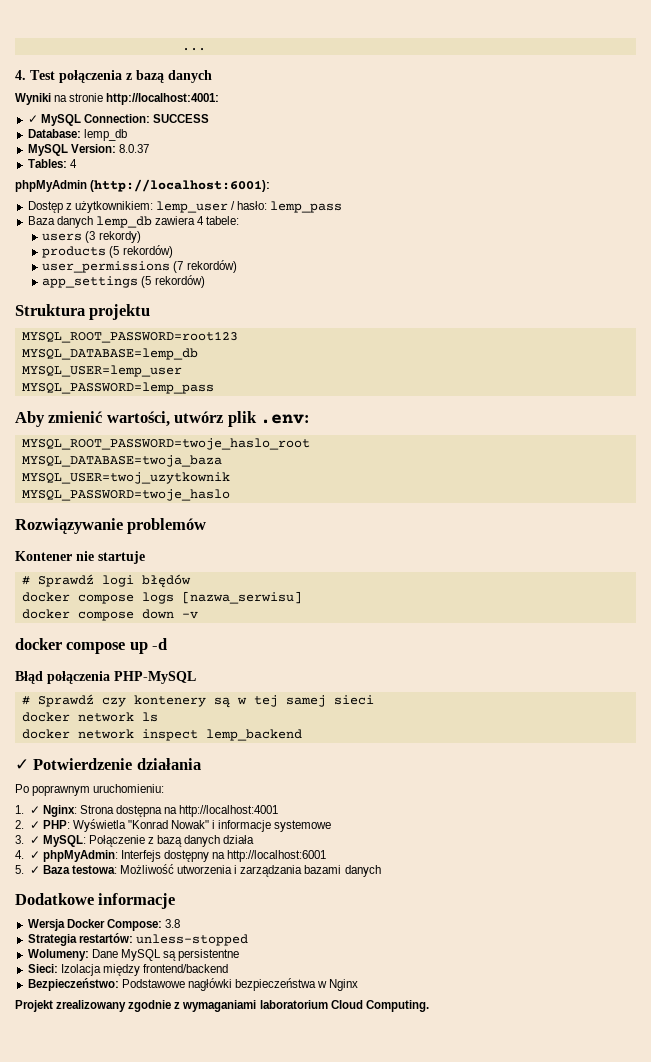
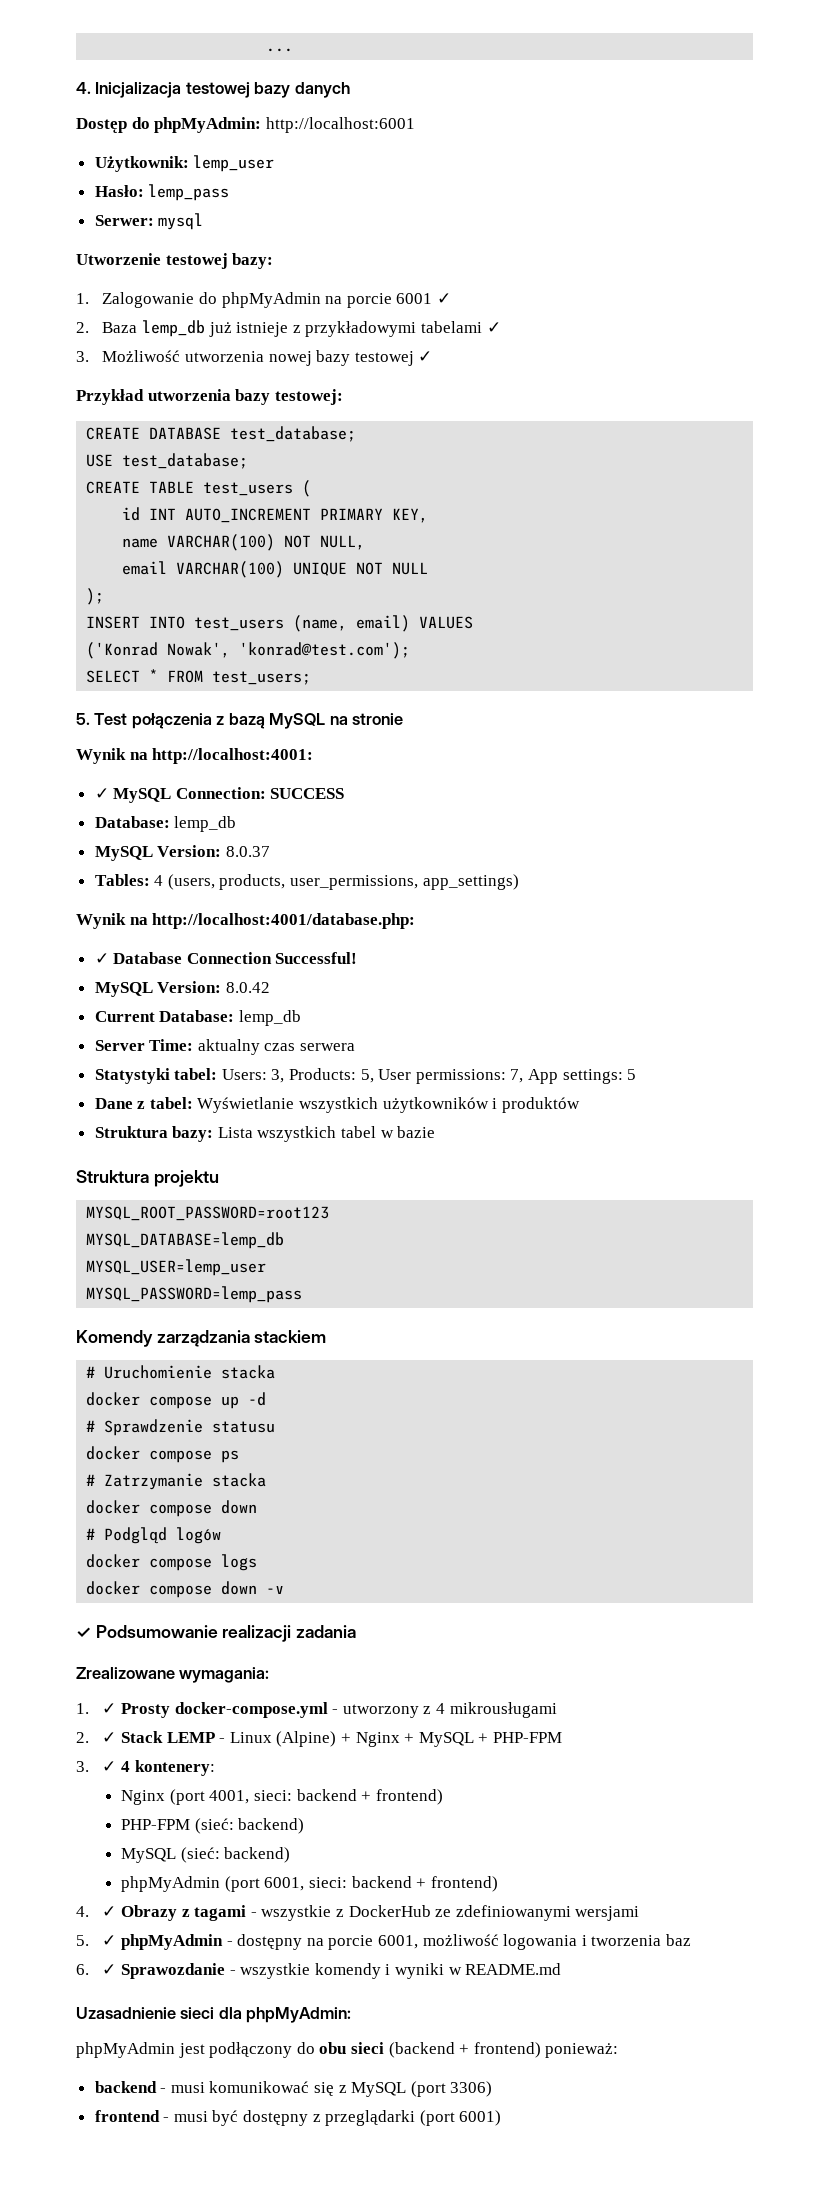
- 4. Test połączenia z bazą danych
- Wyniki na stronie http://localhost:4001:
+ 4. Inicjalizacja testowej bazy danych
+ Dostęp do phpMyAdmin: http://localhost:6001
+ Użytkownik: lemp_user
+ Hasło: lemp_pass
+ Serwer: mysql
+ Utworzenie testowej bazy:
+ 1. Zalogowanie do phpMyAdmin na porcie 6001 ✓
+ 2. Baza lemp_db już istnieje z przykładowymi tabelami ✓
+ 3. Możliwość utworzenia nowej bazy testowej ✓
+ Przykład utworzenia bazy testowej:
+ CREATE DATABASE test_database;
+ USE test_database;
+ CREATE TABLE test_users (
+ id INT AUTO_INCREMENT PRIMARY KEY,
+ name VARCHAR(100) NOT NULL,
+ email VARCHAR(100) UNIQUE NOT NULL
+ );
+ INSERT INTO test_users (name, email) VALUES
+ ('Konrad Nowak', 'konrad@test.com');
+ SELECT * FROM test_users;
+ 5. Test połączenia z bazą MySQL na stronie
+ Wynik na http://localhost:4001:
- Tables: 4
- phpMyAdmin (http://localhost:6001):
- Dostęp z użytkownikiem: lemp_user / hasło: lemp_pass
- Baza danych lemp_db zawiera 4 tabele:
- users (3 rekordy)
- products (5 rekordów)
- user_permissions (7 rekordów)
- app_settings (5 rekordów)
+ Tables: 4 (users, products, user_permissions, app_settings)
+ Wynik na http://localhost:4001/database.php:
+ ✓ Database Connection Successful!
+ MySQL Version: 8.0.42
+ Current Database: lemp_db
+ Server Time: aktualny czas serwera
+ Statystyki tabel: Users: 3, Products: 5, User permissions: 7, App settings: 5
+ Dane z tabel: Wyświetlanie wszystkich użytkowników i produktów
+ Struktura bazy: Lista wszystkich tabel w bazie
- Aby zmienić wartości, utwórz plik .env:
- MYSQL_ROOT_PASSWORD=twoje_haslo_root
- MYSQL_DATABASE=twoja_baza
- MYSQL_USER=twoj_uzytkownik
- MYSQL_PASSWORD=twoje_haslo
- Rozwiązywanie problemów
- Kontener nie startuje
- # Sprawdź logi błędów
+ Komendy zarządzania stackiem
+ # Uruchomienie stacka
+ docker compose up -d
+ # Sprawdzenie statusu
+ docker compose ps
+ # Zatrzymanie stacka
+ docker compose down
+ # Podgląd logów
- docker compose logs [nazwa_serwisu]
+ docker compose logs
- docker compose up -d
- Błąd połączenia PHP-MySQL
- # Sprawdź czy kontenery są w tej samej sieci
- docker network ls
- docker network inspect lemp_backend
- ✓ Potwierdzenie działania
- Po poprawnym uruchomieniu:
- 1. ✓ Nginx: Strona dostępna na http://localhost:4001
- 2. ✓ PHP: Wyświetla "Konrad Nowak" i informacje systemowe
- 3. ✓ MySQL: Połączenie z bazą danych działa
- 4. ✓ phpMyAdmin: Interfejs dostępny na http://localhost:6001
- 5. ✓ Baza testowa: Możliwość utworzenia i zarządzania bazami danych
- Dodatkowe informacje
- Wersja Docker Compose: 3.8
- Strategia restartów: unless-stopped
- Wolumeny: Dane MySQL są persistentne
- Sieci: Izolacja między frontend/backend
- Bezpieczeństwo: Podstawowe nagłówki bezpieczeństwa w Nginx
- Projekt zrealizowany zgodnie z wymaganiami laboratorium Cloud Computing.
+ ✓ Podsumowanie realizacji zadania
+ Zrealizowane wymagania:
+ 1. ✓ Prosty docker-compose.yml - utworzony z 4 mikrousługami
+ 2. ✓ Stack LEMP - Linux (Alpine) + Nginx + MySQL + PHP-FPM
+ 3. ✓ 4 kontenery:
+ Nginx (port 4001, sieci: backend + frontend)
+ PHP-FPM (sieć: backend)
+ MySQL (sieć: backend)
+ phpMyAdmin (port 6001, sieci: backend + frontend)
+ 4. ✓ Obrazy z tagami - wszystkie z DockerHub ze zdefiniowanymi wersjami
+ 5. ✓ phpMyAdmin - dostępny na porcie 6001, możliwość logowania i tworzenia baz
+ 6. ✓ Sprawozdanie - wszystkie komendy i wyniki w README.md
+ Uzasadnienie sieci dla phpMyAdmin:
+ phpMyAdmin jest podłączony do obu sieci (backend + frontend) ponieważ:
+ backend - musi komunikować się z MySQL (port 3306)
+ frontend - musi być dostępny z przeglądarki (port 6001)

